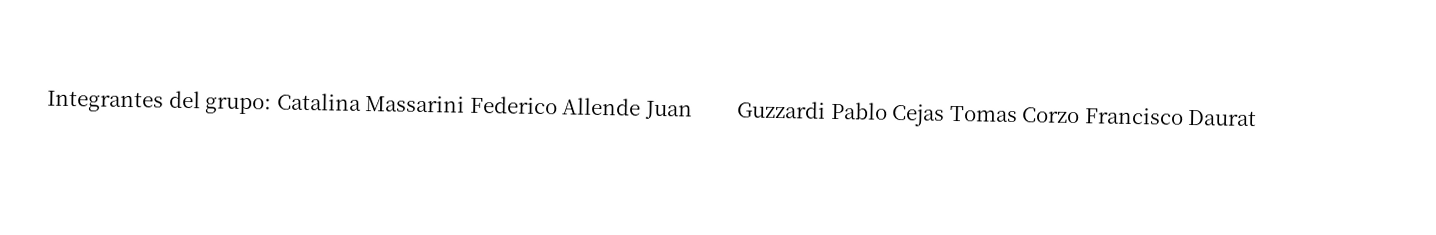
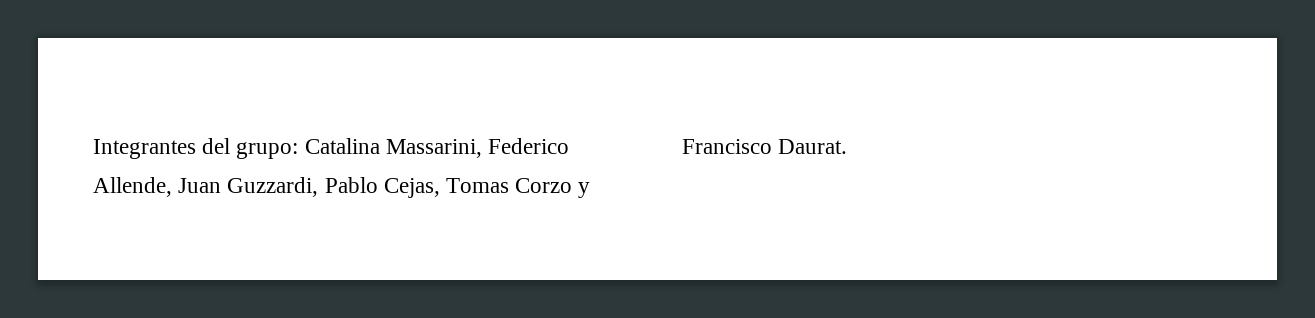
- Integrantes del grupo: Catalina Massarini Federico Allende Juan Guzzardi Pablo Cejas Tomas Corzo Francisco Daurat
+ Integrantes del grupo: Catalina Massarini, Federico Allende, Juan Guzzardi, Pablo Cejas, Tomas Corzo y Francisco Daurat.

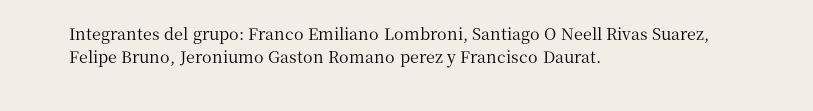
- Integrantes del grupo: Catalina Massarini, Federico Allende, Juan Guzzardi, Pablo Cejas, Tomas Corzo y Francisco Daurat.
+ Integrantes del grupo: Franco Emiliano Lombroni, Santiago O Neell Rivas Suarez, Felipe Bruno, Jeroniumo Gaston Romano perez y Francisco Daurat.

